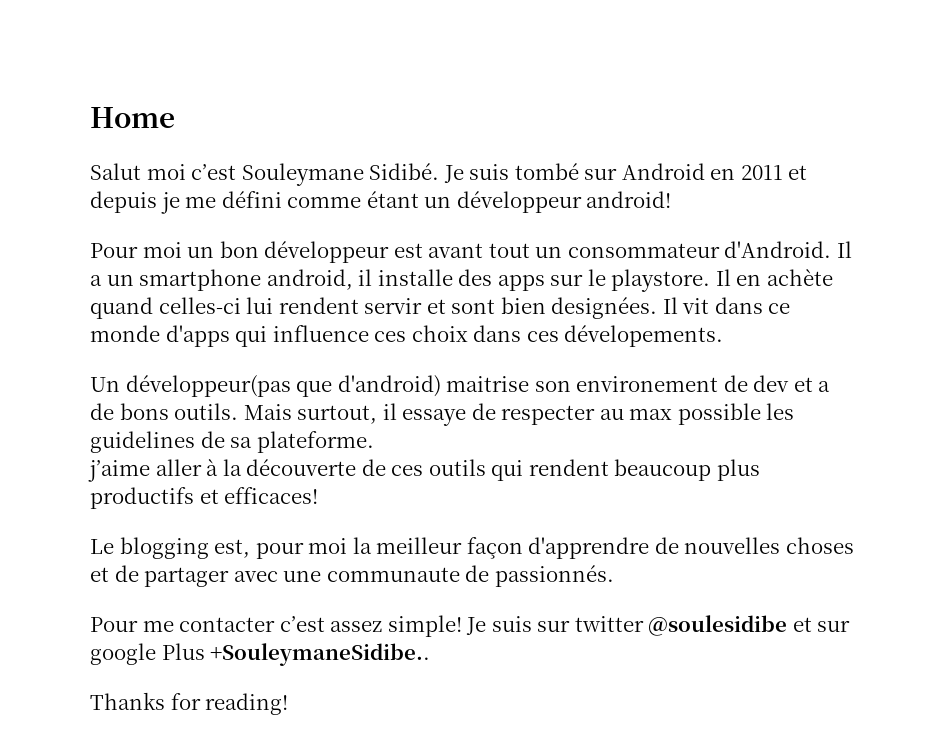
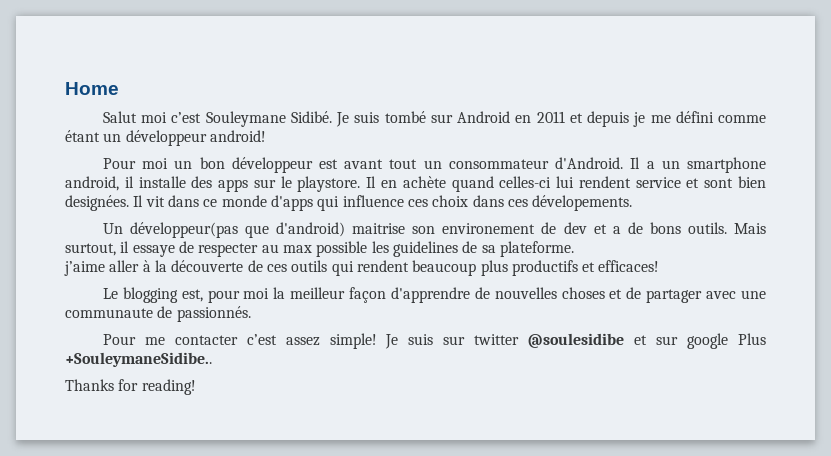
- Il en achète quand celles-ci lui rendent servir et sont bien designées.
+ Il en achète quand celles-ci lui rendent service et sont bien designées.

